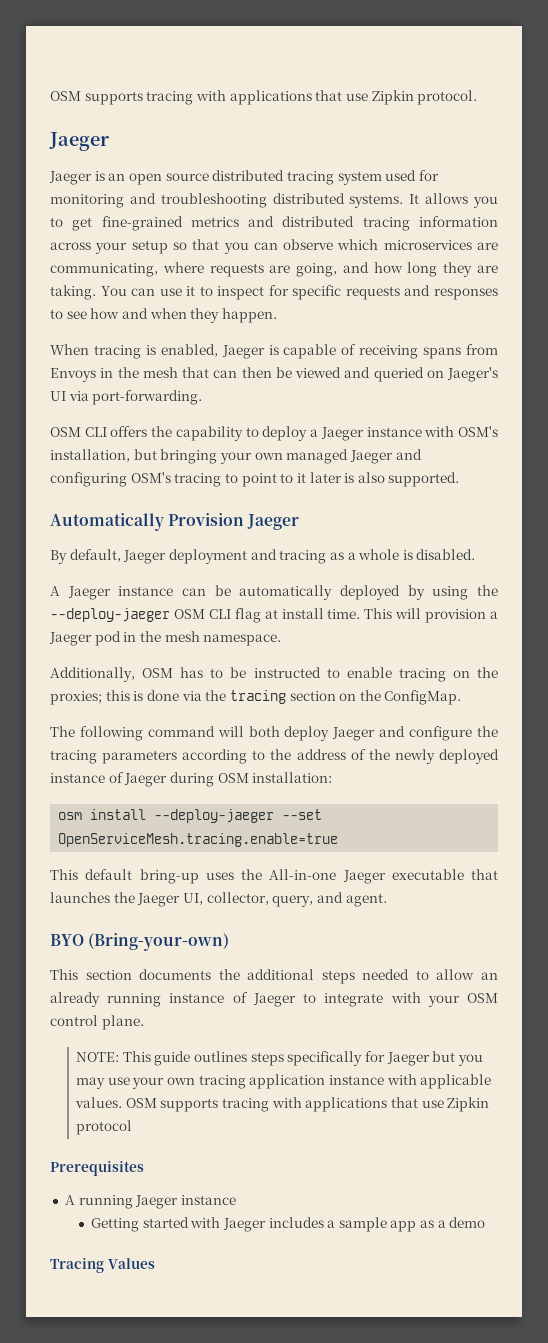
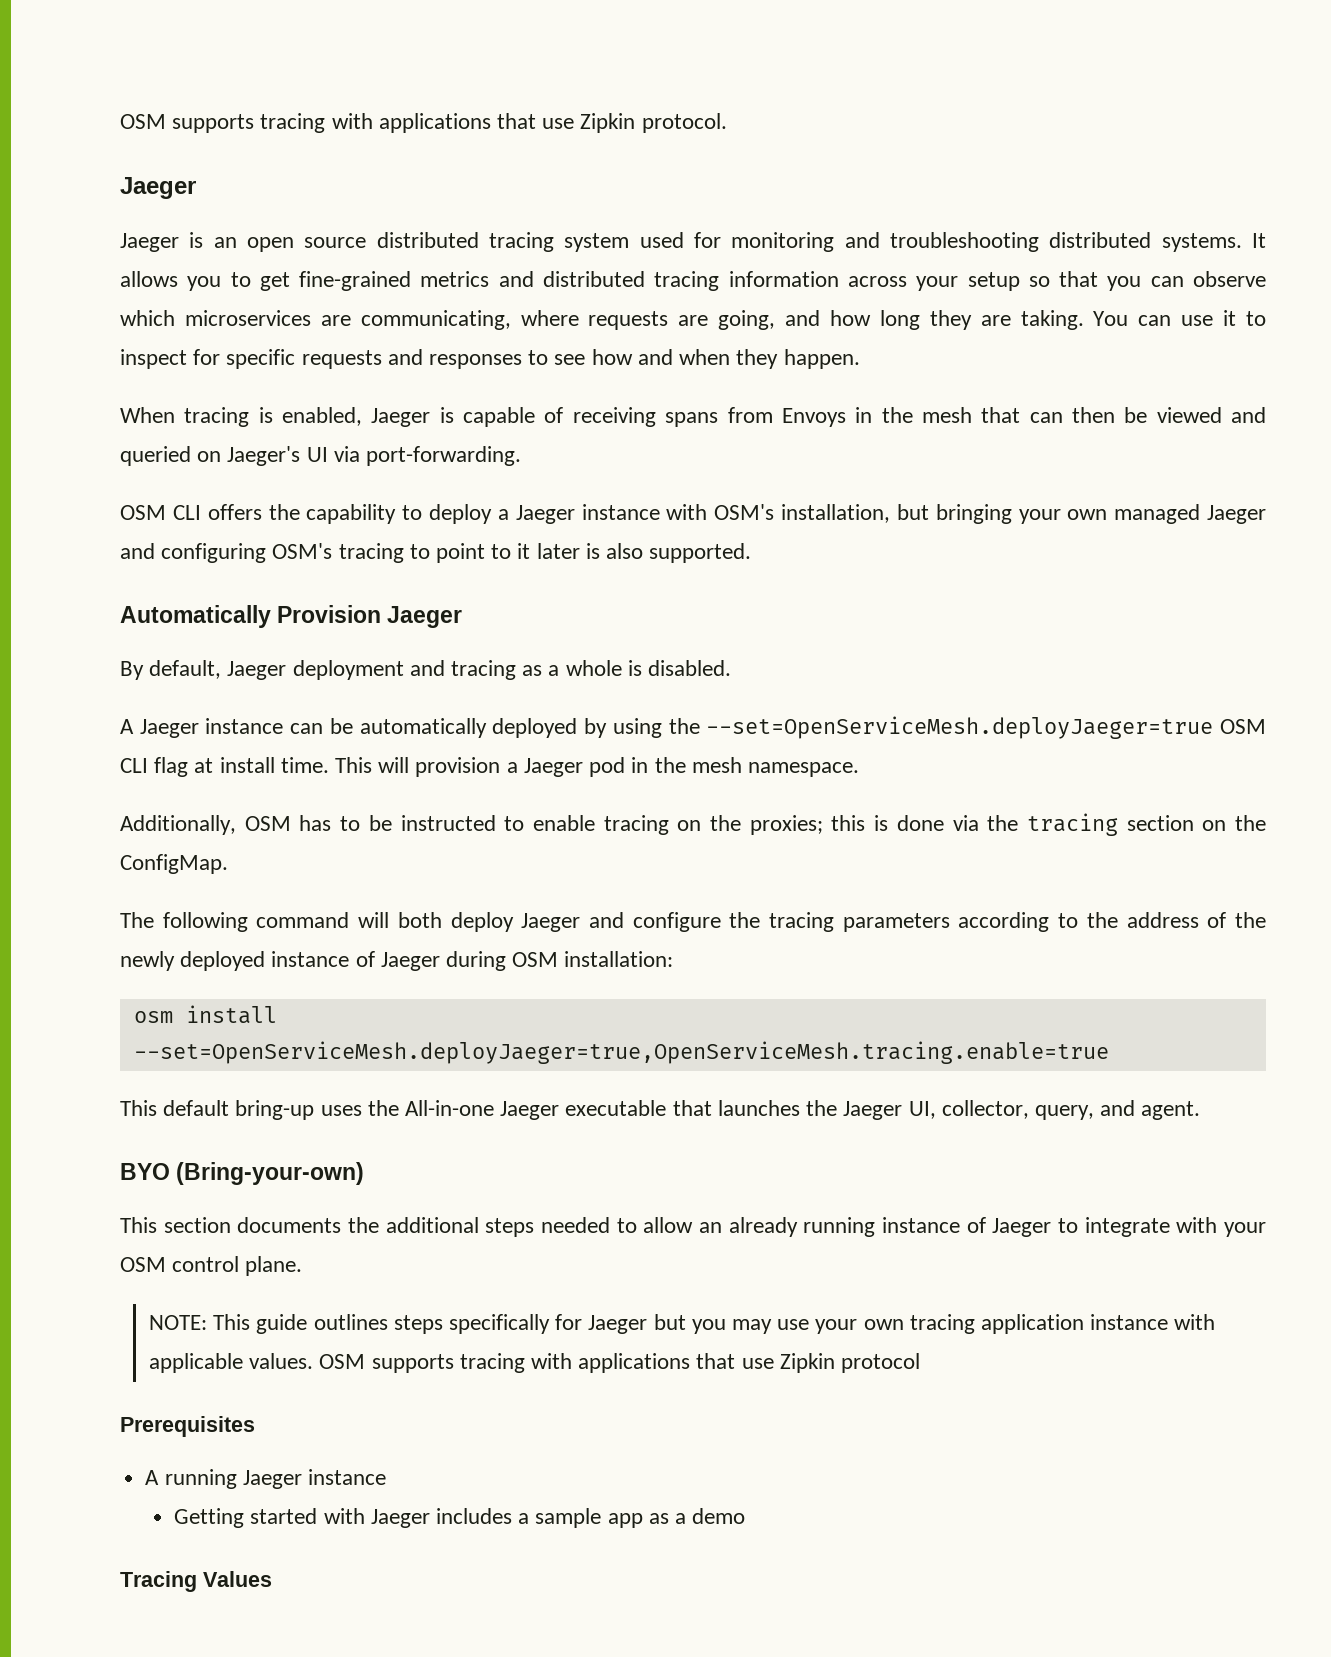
- A Jaeger instance can be automatically deployed by using the --deploy-jaeger OSM CLI flag at install time.
+ A Jaeger instance can be automatically deployed by using the --set=OpenServiceMesh.deployJaeger=true OSM CLI flag at install time.
- osm install --deploy-jaeger --set OpenServiceMesh.tracing.enable=true
+ osm install --set=OpenServiceMesh.deployJaeger=true,OpenServiceMesh.tracing.enable=true

